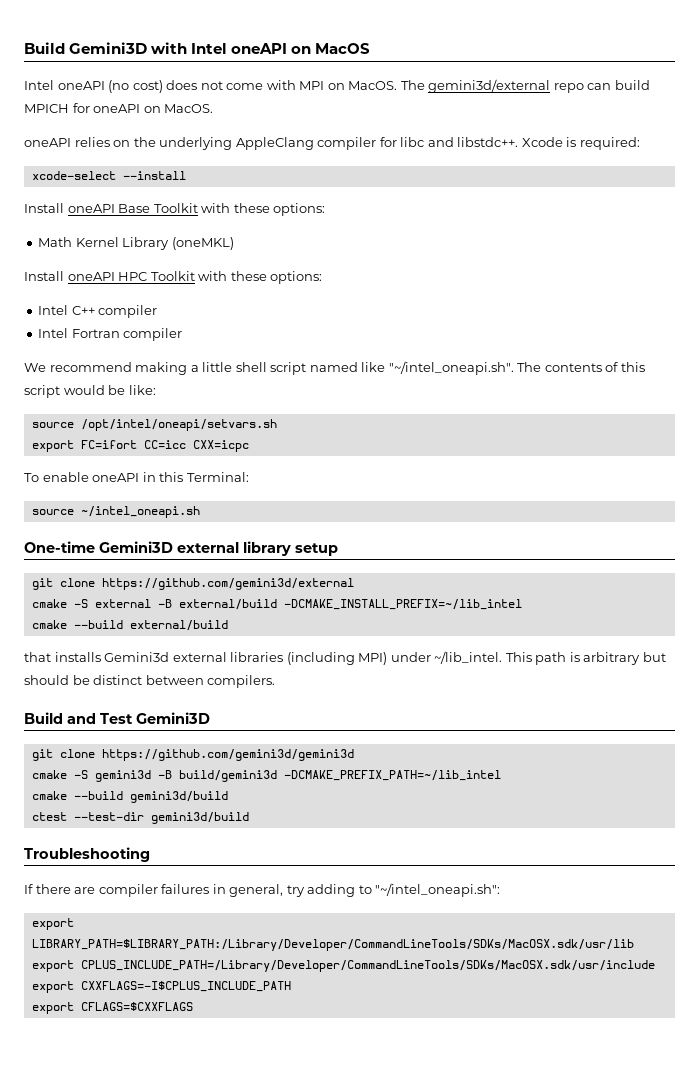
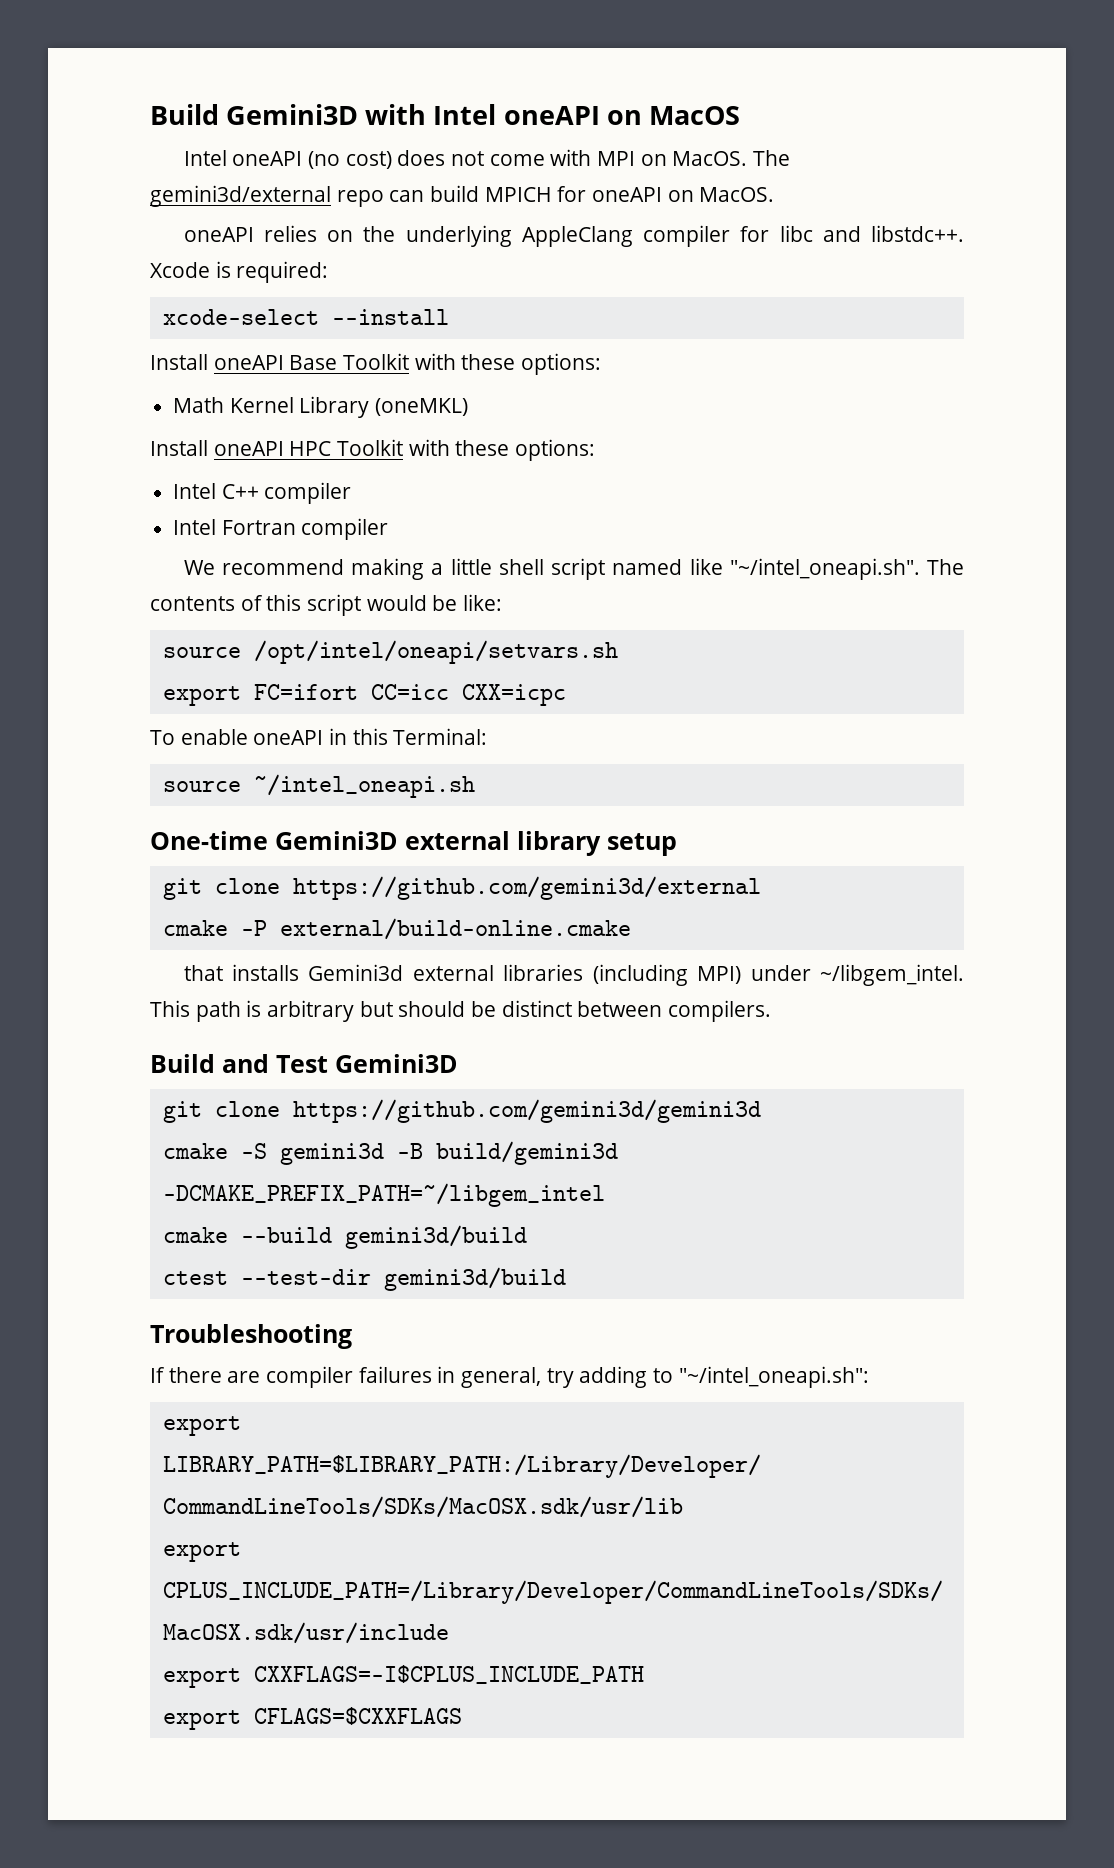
- cmake -S external -B external/build -DCMAKE_INSTALL_PREFIX=~/lib_intel
- cmake --build external/build
+ cmake -P external/build-online.cmake
- that installs Gemini3d external libraries (including MPI) under ~/lib_intel.
+ that installs Gemini3d external libraries (including MPI) under ~/libgem_intel.
- cmake -S gemini3d -B build/gemini3d -DCMAKE_PREFIX_PATH=~/lib_intel
+ cmake -S gemini3d -B build/gemini3d -DCMAKE_PREFIX_PATH=~/libgem_intel

